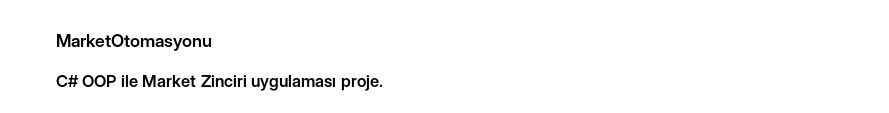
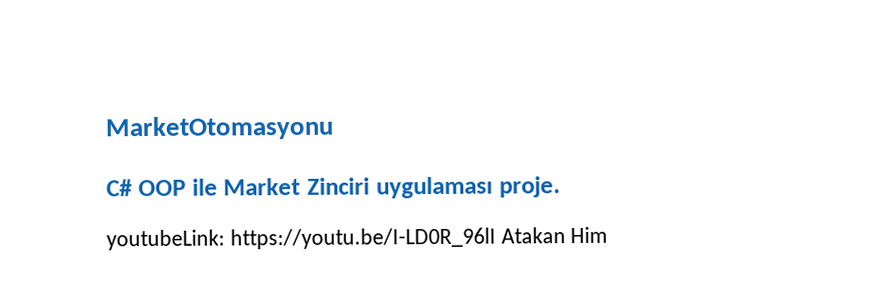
+ youtubeLink: https://youtu.be/I-LD0R_96lI Atakan Him

